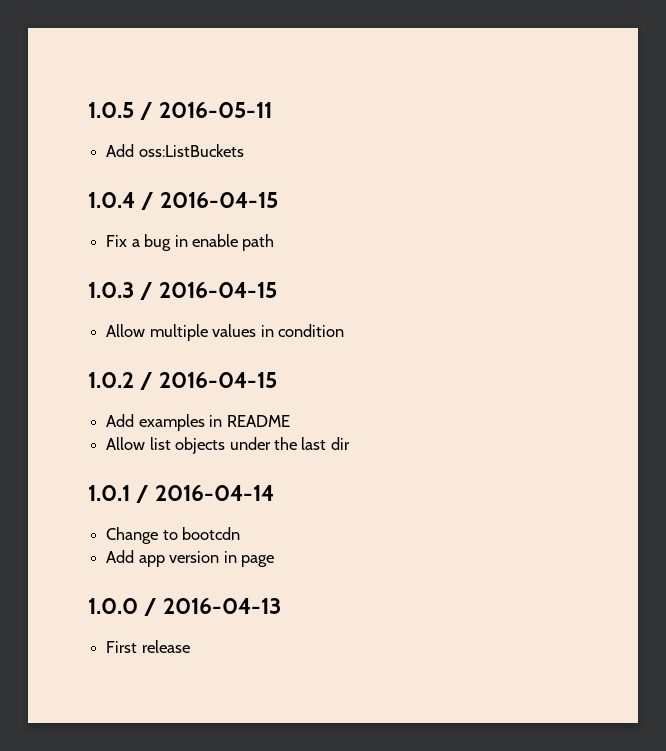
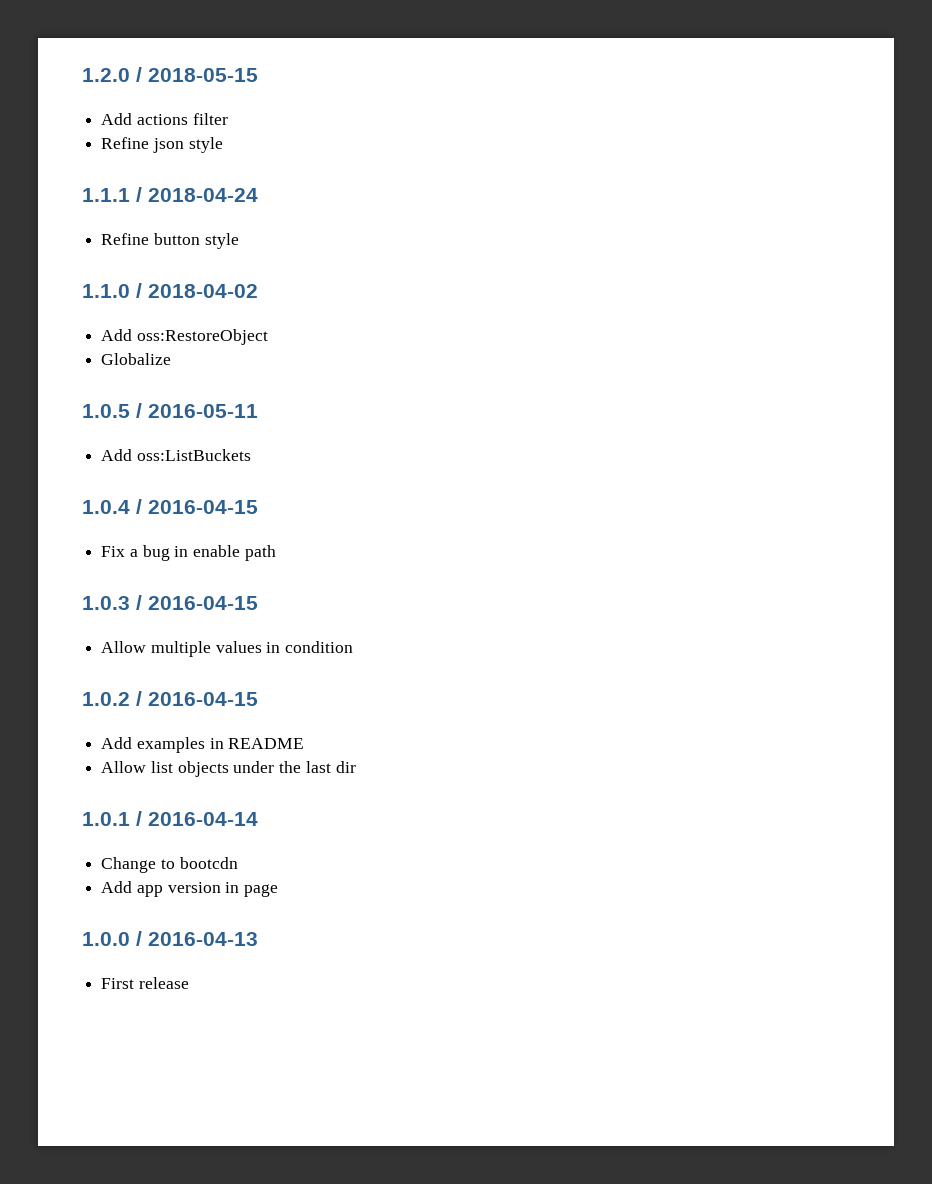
+ 1.2.0 / 2018-05-15
+ Add actions filter
+ Refine json style
+ 1.1.1 / 2018-04-24
+ Refine button style
+ 1.1.0 / 2018-04-02
+ Add oss:RestoreObject
+ Globalize

